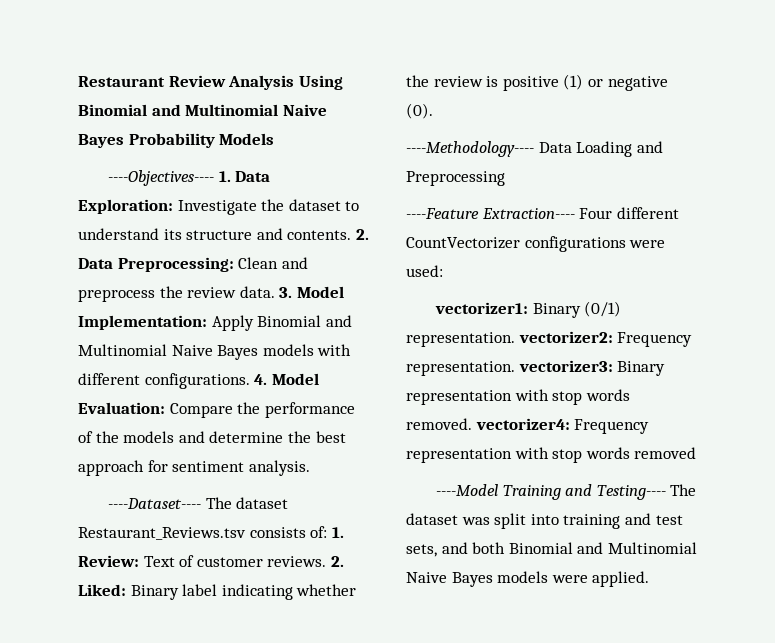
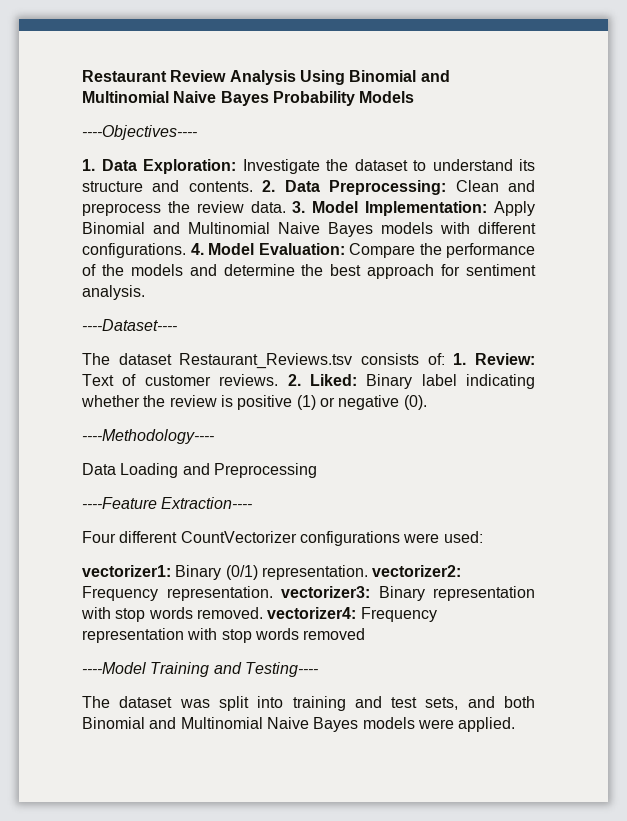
- ----Objectives---- 1. Data Exploration: Investigate the dataset to understand its structure and contents.
+ ----Objectives----
+ 1. Data Exploration: Investigate the dataset to understand its structure and contents.
- ----Dataset---- The dataset Restaurant_Reviews.tsv consists of: 1. Review: Text of customer reviews.
+ ----Dataset----
+ The dataset Restaurant_Reviews.tsv consists of: 1. Review: Text of customer reviews.
- ----Methodology---- Data Loading and Preprocessing
+ ----Methodology----
+ Data Loading and Preprocessing
- ----Feature Extraction---- Four different CountVectorizer configurations were used:
+ ----Feature Extraction----
+ Four different CountVectorizer configurations were used:
- ----Model Training and Testing---- The dataset was split into training and test sets, and both Binomial and Multinomial Naive Bayes models were applied.
+ ----Model Training and Testing----
+ The dataset was split into training and test sets, and both Binomial and Multinomial Naive Bayes models were applied.

